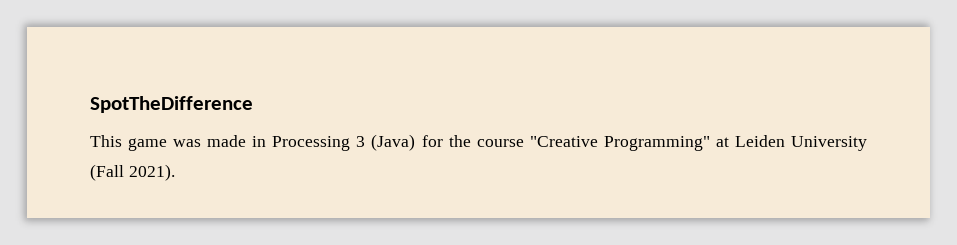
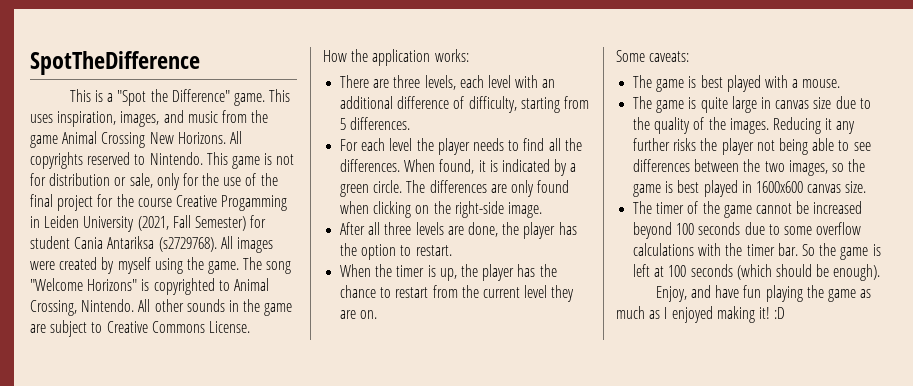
- This game was made in Processing 3 (Java) for the course "Creative Programming" at Leiden University (Fall 2021).
+ This is a "Spot the Difference" game. This uses inspiration, images, and music from the game Animal Crossing New Horizons. All copyrights reserved to Nintendo. This game is not for distribution or sale, only for the use of the final project for the course Creative Progamming in Leiden University (2021, Fall Semester) for student Cania Antariksa (s2729768). All images were created by myself using the game. The song "Welcome Horizons" is copyrighted to Animal Crossing, Nintendo. All other sounds in the game are subject to Creative Commons License.
+ How the application works:
+ There are three levels, each level with an additional difference of difficulty, starting from 5 differences.
+ For each level the player needs to find all the differences. When found, it is indicated by a green circle. The differences are only found when clicking on the right-side image.
+ After all three levels are done, the player has the option to restart.
+ When the timer is up, the player has the chance to restart from the current level they are on.
+ Some caveats:
+ The game is best played with a mouse.
+ The game is quite large in canvas size due to the quality of the images. Reducing it any further risks the player not being able to see differences between the two images, so the game is best played in 1600x600 canvas size.
+ The timer of the game cannot be increased beyond 100 seconds due to some overflow calculations with the timer bar. So the game is left at 100 seconds (which should be enough).
+ Enjoy, and have fun playing the game as much as I enjoyed making it! :D

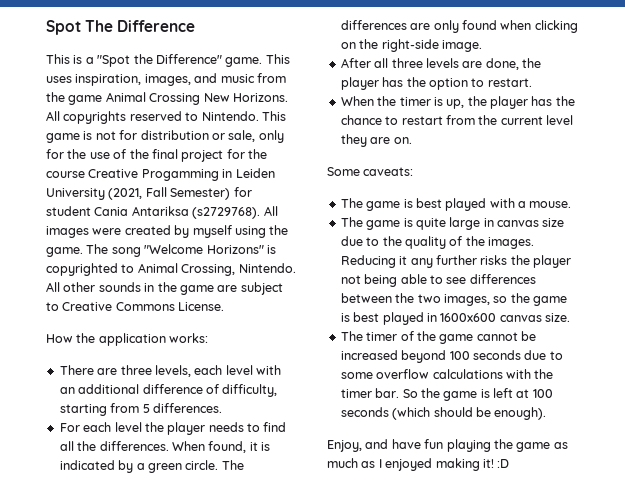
- SpotTheDifference
+ Spot The Difference

